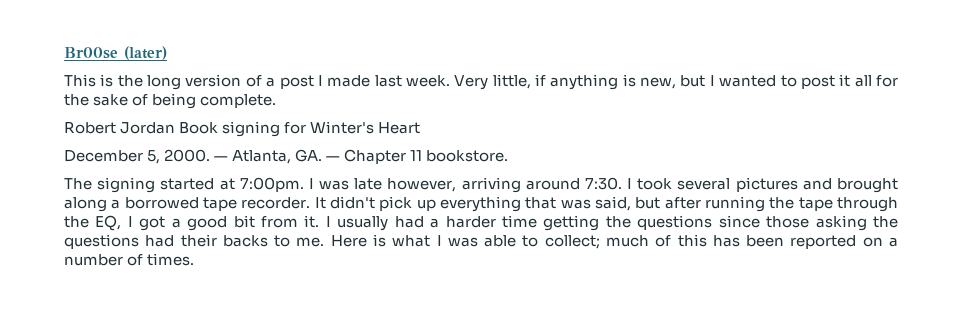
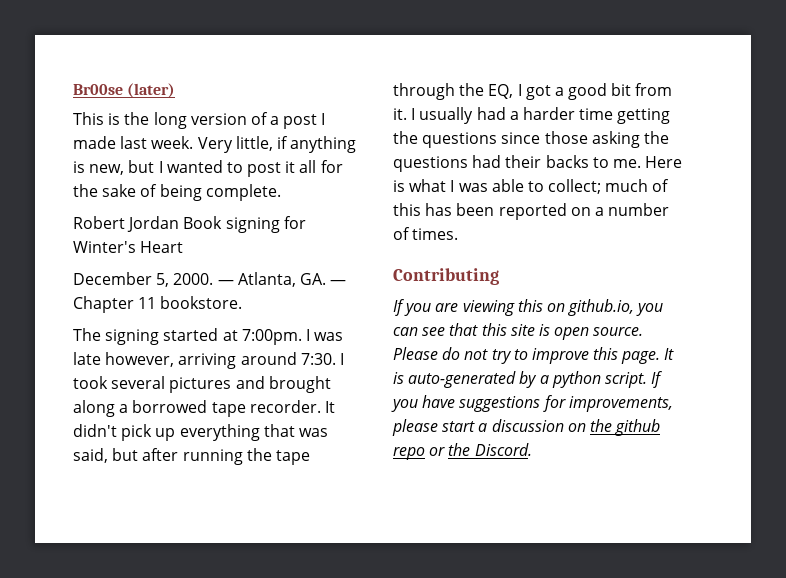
+ Contributing
+ If you are viewing this on github.io, you can see that this site is open source. Please do not try to improve this page. It is auto-generated by a python script. If you have suggestions for improvements, please start a discussion on the github repo or the Discord.

